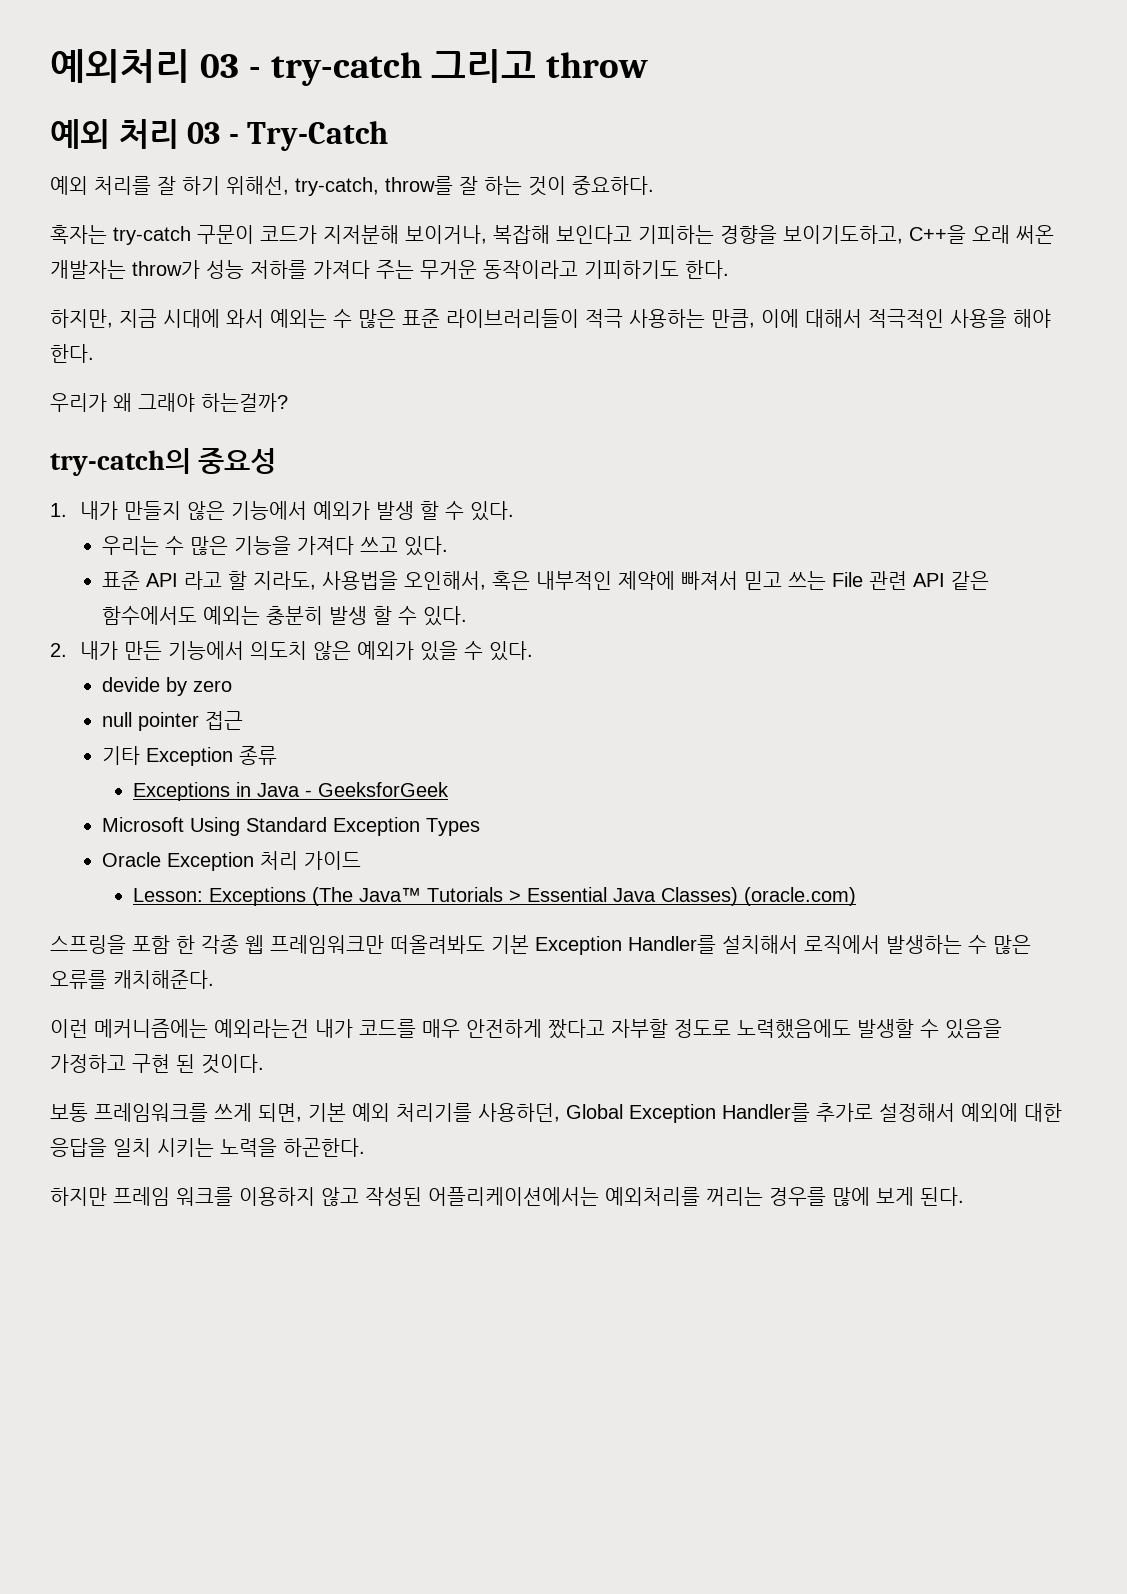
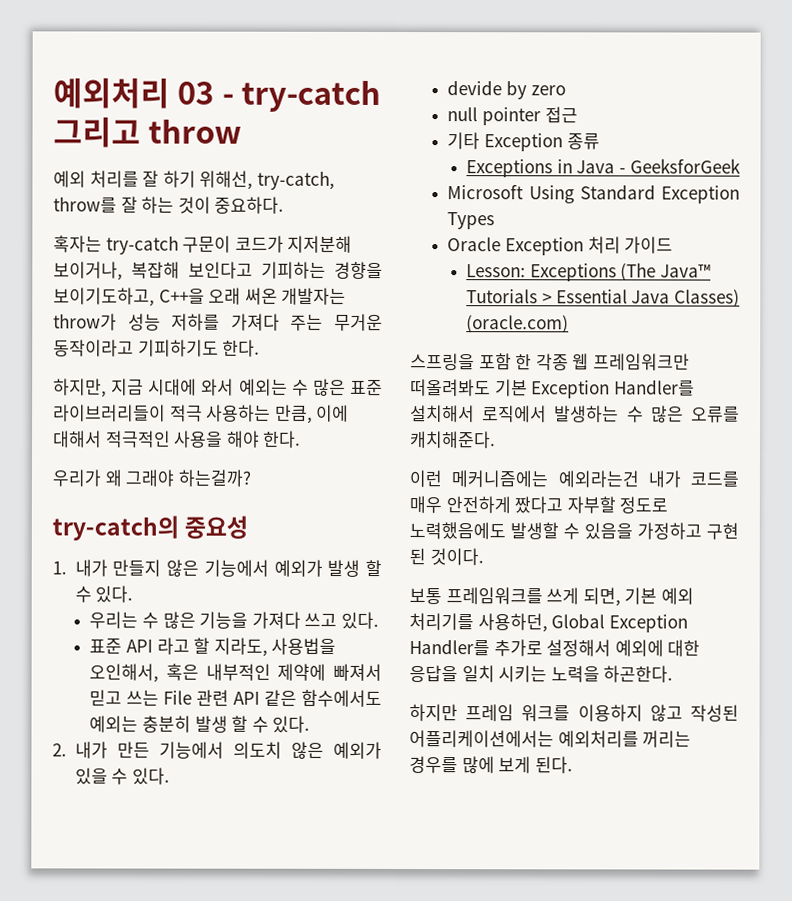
- 예외 처리 03 - Try-Catch

